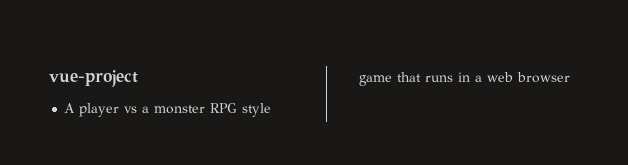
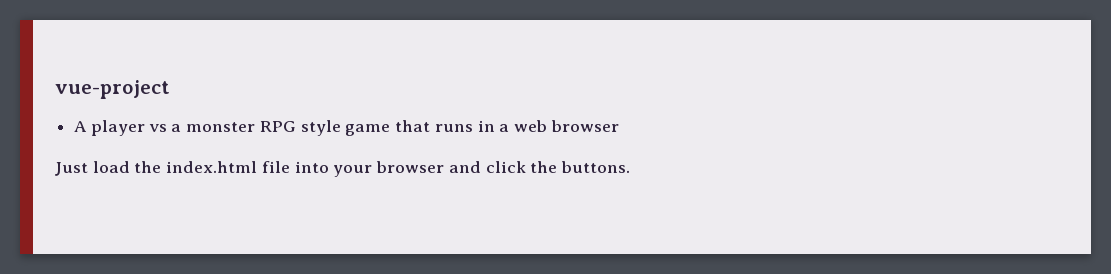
+ Just load the index.html file into your browser and click the buttons.

